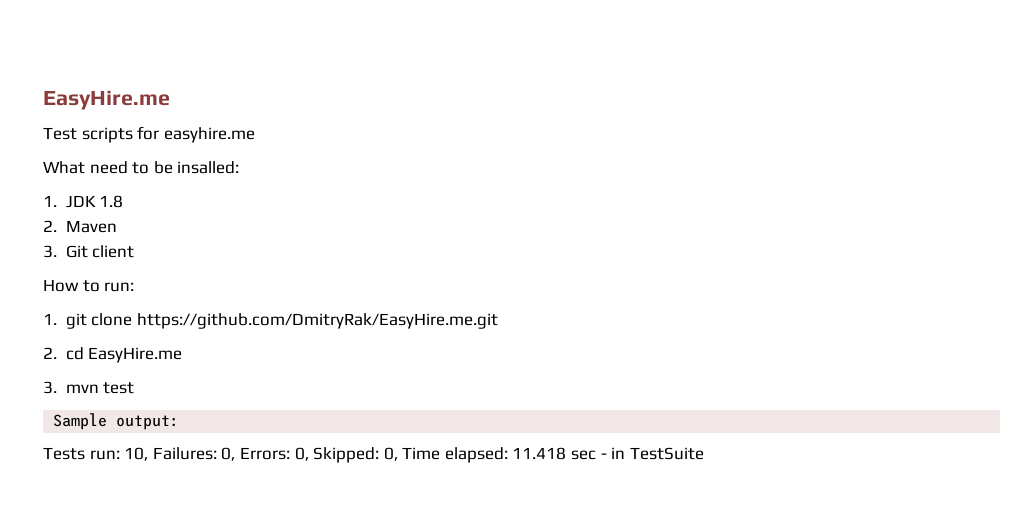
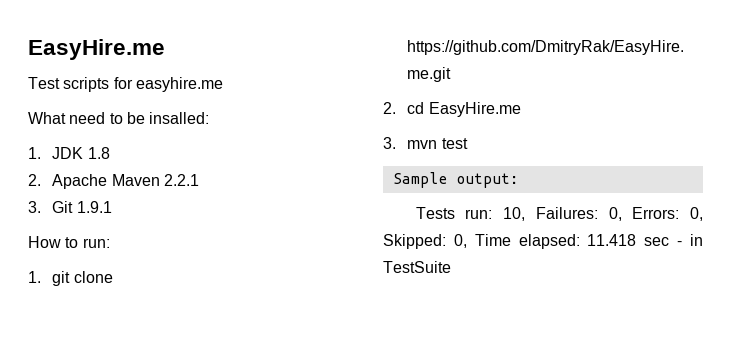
- 2. Maven
+ 2. Apache Maven 2.2.1
- 3. Git client
+ 3. Git 1.9.1

